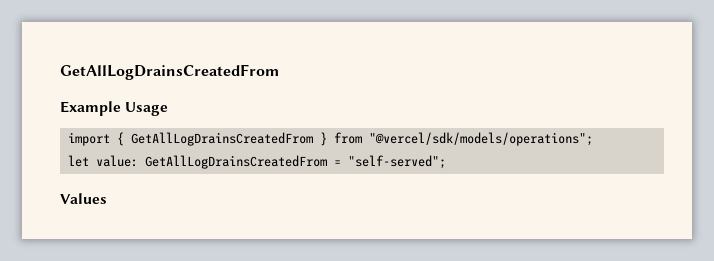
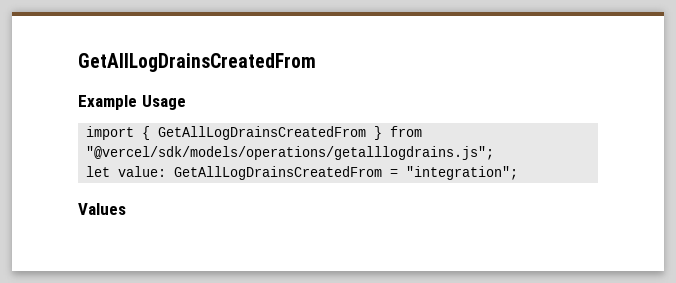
- import { GetAllLogDrainsCreatedFrom } from "@vercel/sdk/models/operations";
+ import { GetAllLogDrainsCreatedFrom } from "@vercel/sdk/models/operations/getalllogdrains.js";
- let value: GetAllLogDrainsCreatedFrom = "self-served";
+ let value: GetAllLogDrainsCreatedFrom = "integration";

